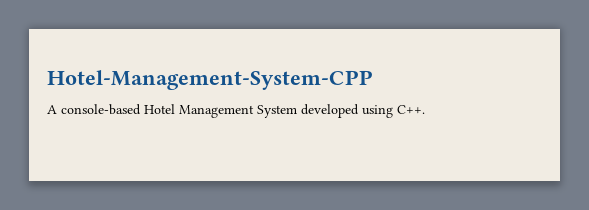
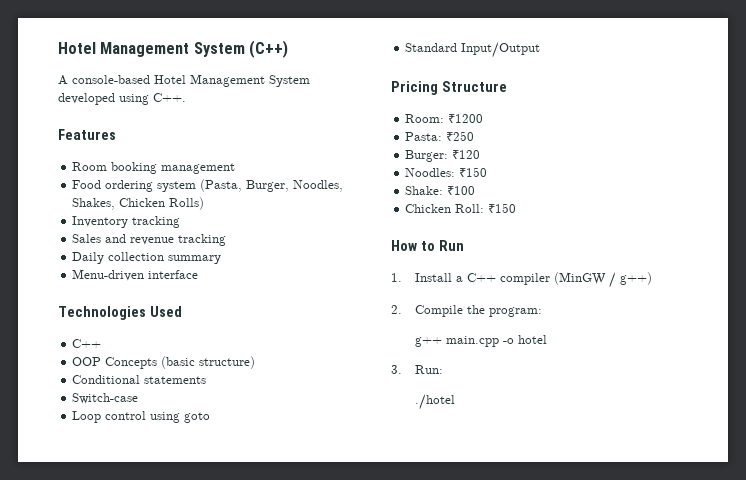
- Hotel-Management-System-CPP
+ Hotel Management System (C++)
+ Features
+ Room booking management
+ Food ordering system (Pasta, Burger, Noodles, Shakes, Chicken Rolls)
+ Inventory tracking
+ Sales and revenue tracking
+ Daily collection summary
+ Menu-driven interface
+ Technologies Used
+ C++
+ OOP Concepts (basic structure)
+ Conditional statements
+ Switch-case
+ Loop control using goto
+ Standard Input/Output
+ Pricing Structure
+ Room: ₹1200
+ Pasta: ₹250
+ Burger: ₹120
+ Noodles: ₹150
+ Shake: ₹100
+ Chicken Roll: ₹150
+ How to Run
+ 1. Install a C++ compiler (MinGW / g++)
+ 2. Compile the program:
+ g++ main.cpp -o hotel
+ 3. Run:
+ ./hotel

